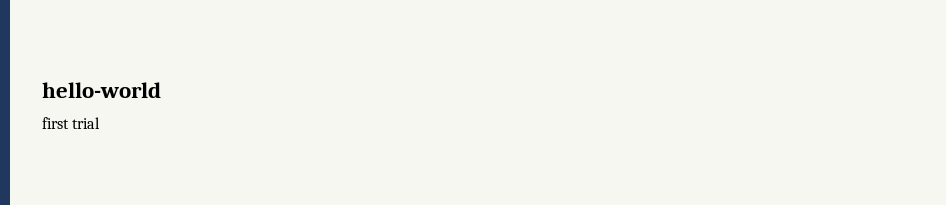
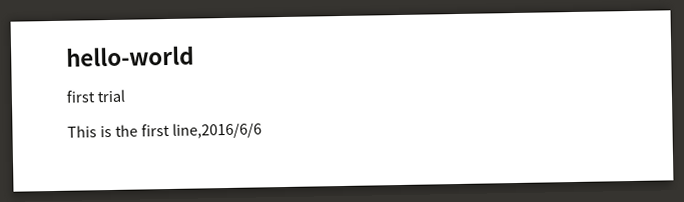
+ This is the first line,2016/6/6

